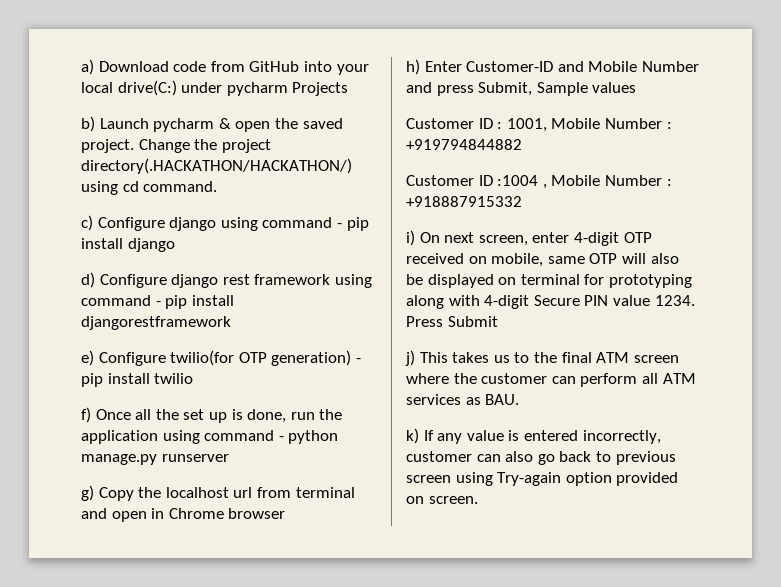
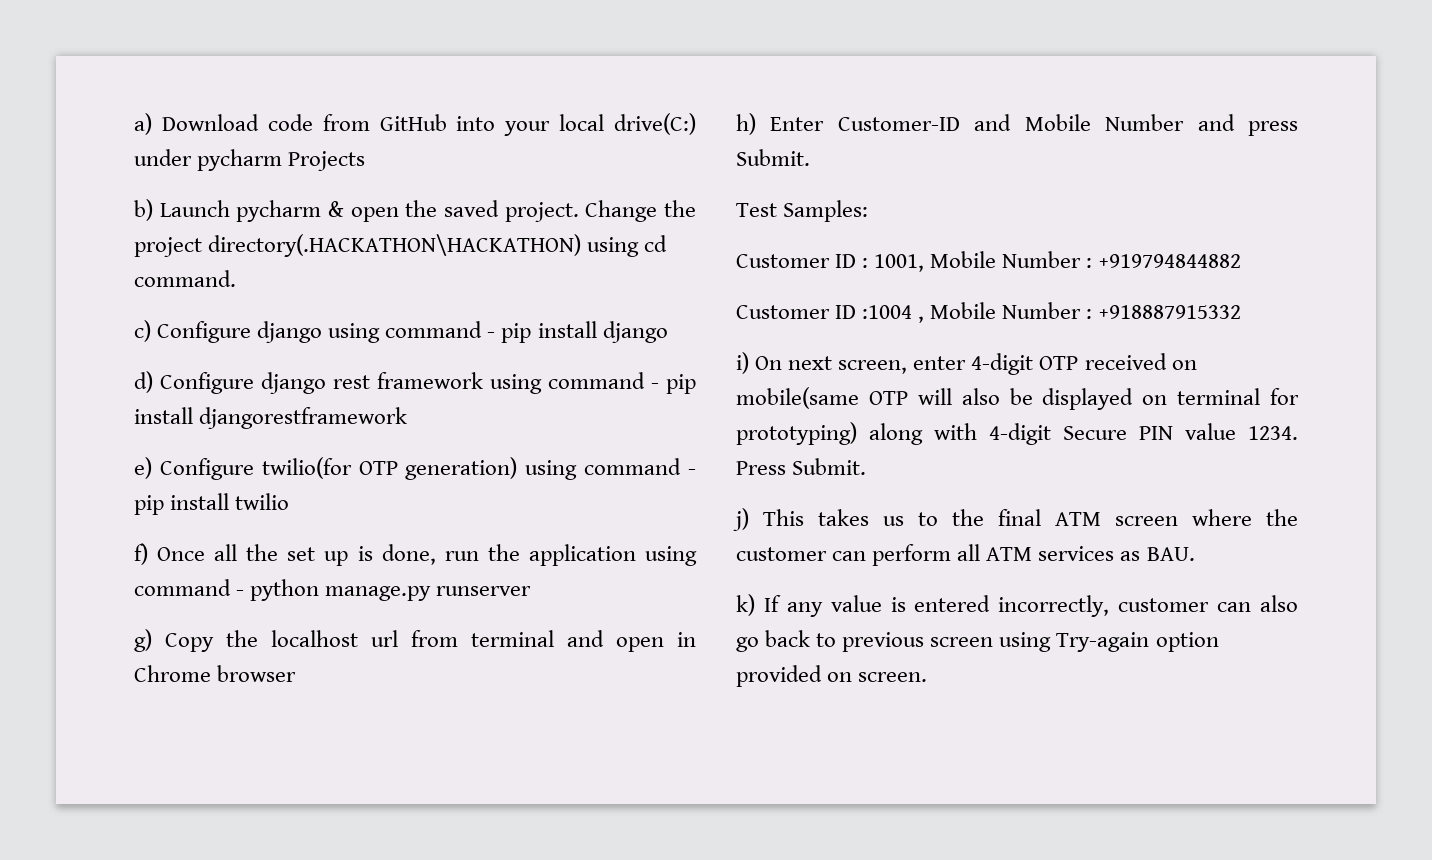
- Change the project directory(.HACKATHON/HACKATHON/) using cd command.
+ Change the project directory(.HACKATHON\HACKATHON) using cd command.
- e) Configure twilio(for OTP generation) - pip install twilio
+ e) Configure twilio(for OTP generation) using command - pip install twilio
- h) Enter Customer-ID and Mobile Number and press Submit, Sample values
+ h) Enter Customer-ID and Mobile Number and press Submit.
+ Test Samples:
- i) On next screen, enter 4-digit OTP received on mobile, same OTP will also be displayed on terminal for prototyping along with 4-digit Secure PIN value 1234.
+ i) On next screen, enter 4-digit OTP received on mobile(same OTP will also be displayed on terminal for prototyping) along with 4-digit Secure PIN value 1234.
- Press Submit
+ Press Submit.

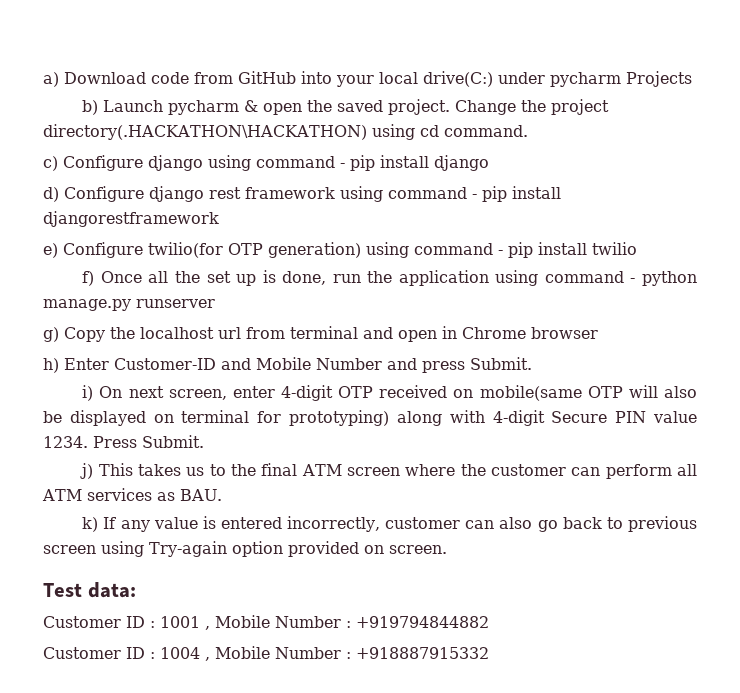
- Test Samples:
- Customer ID : 1001, Mobile Number : +919794844882
- Customer ID :1004 , Mobile Number : +918887915332
+ Test data:
+ Customer ID : 1001 , Mobile Number : +919794844882
+ Customer ID : 1004 , Mobile Number : +918887915332

